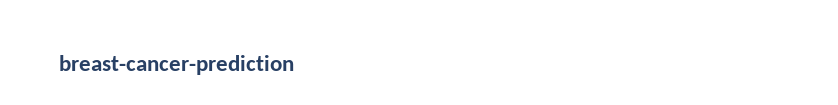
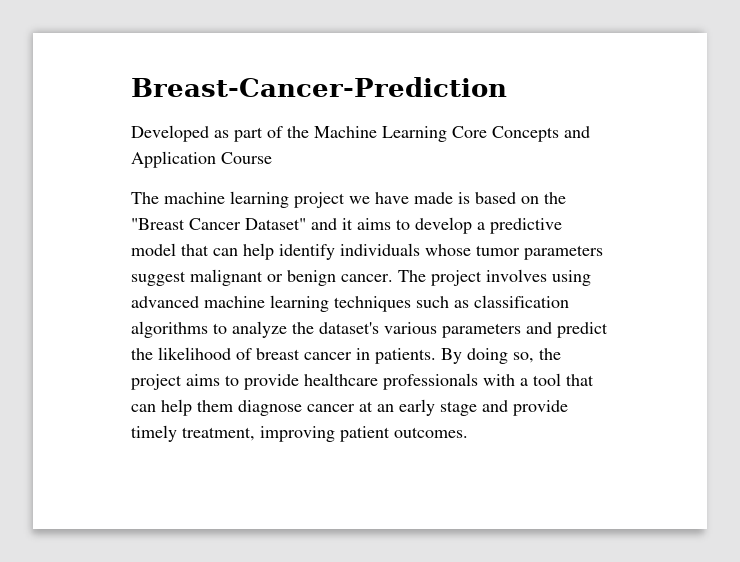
- breast-cancer-prediction
+ Breast-Cancer-Prediction
+ Developed as part of the Machine Learning Core Concepts and Application Course
+ The machine learning project we have made is based on the "Breast Cancer Dataset" and it aims to develop a predictive model that can help identify individuals whose tumor parameters suggest malignant or benign cancer. The project involves using advanced machine learning techniques such as classification algorithms to analyze the dataset's various parameters and predict the likelihood of breast cancer in patients. By doing so, the project aims to provide healthcare professionals with a tool that can help them diagnose cancer at an early stage and provide timely treatment, improving patient outcomes.

